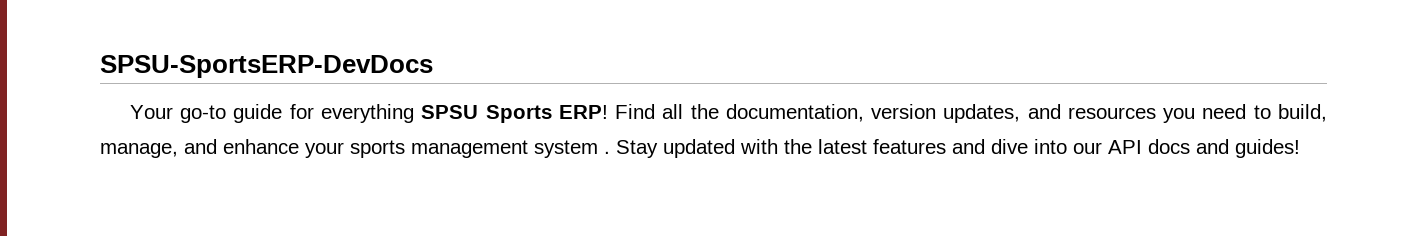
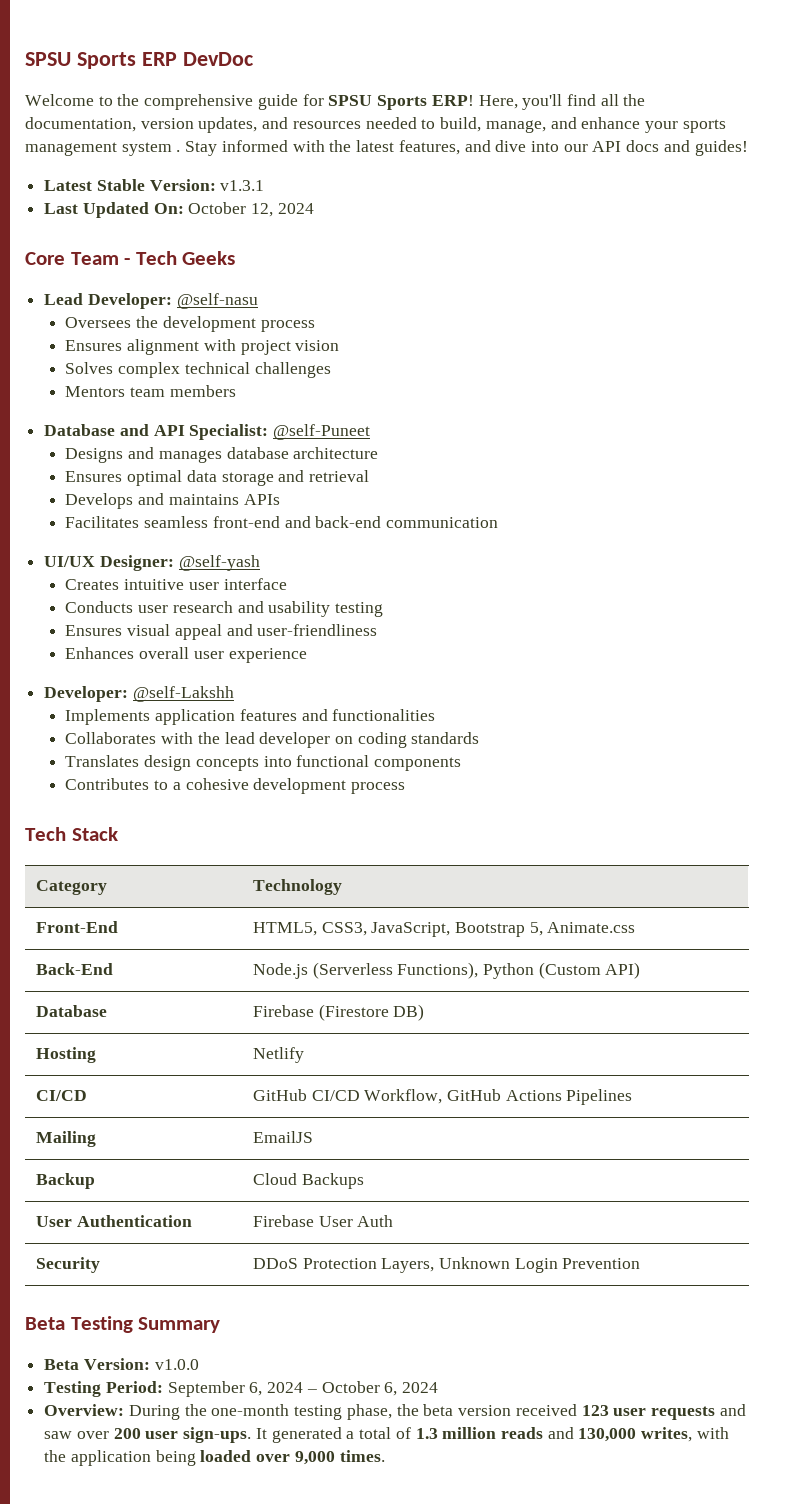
- SPSU-SportsERP-DevDocs
- Your go-to guide for everything SPSU Sports ERP!
+ SPSU Sports ERP DevDoc
+ Welcome to the comprehensive guide for SPSU Sports ERP!
- Find all the documentation, version updates, and resources you need to build, manage, and enhance your sports management system .
+ Here, you'll find all the documentation, version updates, and resources needed to build, manage, and enhance your sports management system .
- Stay updated with the latest features and dive into our API docs and guides!
+ Stay informed with the latest features, and dive into our API docs and guides!
+ Latest Stable Version: v1.3.1
+ Last Updated On: October 12, 2024
+ Core Team - Tech Geeks
+ Lead Developer: @self-nasu
+ Oversees the development process
+ Ensures alignment with project vision
+ Solves complex technical challenges
+ Mentors team members
+ Database and API Specialist: @self-Puneet
+ Designs and manages database architecture
+ Ensures optimal data storage and retrieval
+ Develops and maintains APIs
+ Facilitates seamless front-end and back-end communication
+ UI/UX Designer: @self-yash
+ Creates intuitive user interface
+ Conducts user research and usability testing
+ Ensures visual appeal and user-friendliness
+ Enhances overall user experience
+ Developer: @self-Lakshh
+ Implements application features and functionalities
+ Collaborates with the lead developer on coding standards
+ Translates design concepts into functional components
+ Contributes to a cohesive development process
+ Tech Stack
+ Category | Technology
+ Front-End | HTML5, CSS3, JavaScript, Bootstrap 5, Animate.css
+ Back-End | Node.js (Serverless Functions), Python (Custom API)
+ Database | Firebase (Firestore DB)
+ Hosting | Netlify
+ CI/CD | GitHub CI/CD Workflow, GitHub Actions Pipelines
+ Mailing | EmailJS
+ Backup | Cloud Backups
+ User Authentication | Firebase User Auth
+ Security | DDoS Protection Layers, Unknown Login Prevention
+ Beta Testing Summary
+ Beta Version: v1.0.0
+ Testing Period: September 6, 2024 – October 6, 2024
+ Overview: During the one-month testing phase, the beta version received 123 user requests and saw over 200 user sign-ups. It generated a total of 1.3 million reads and 130,000 writes, with the application being loaded over 9,000 times.

